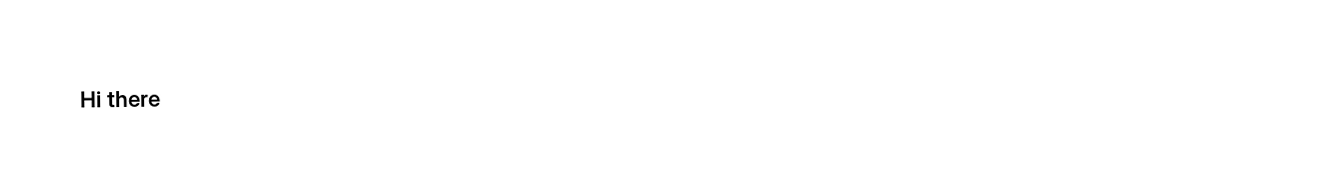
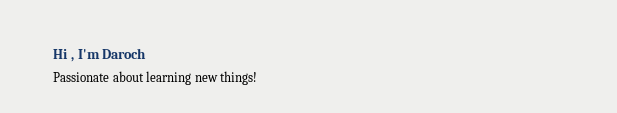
- Hi there
+ Hi , I'm Daroch
+ Passionate about learning new things!

